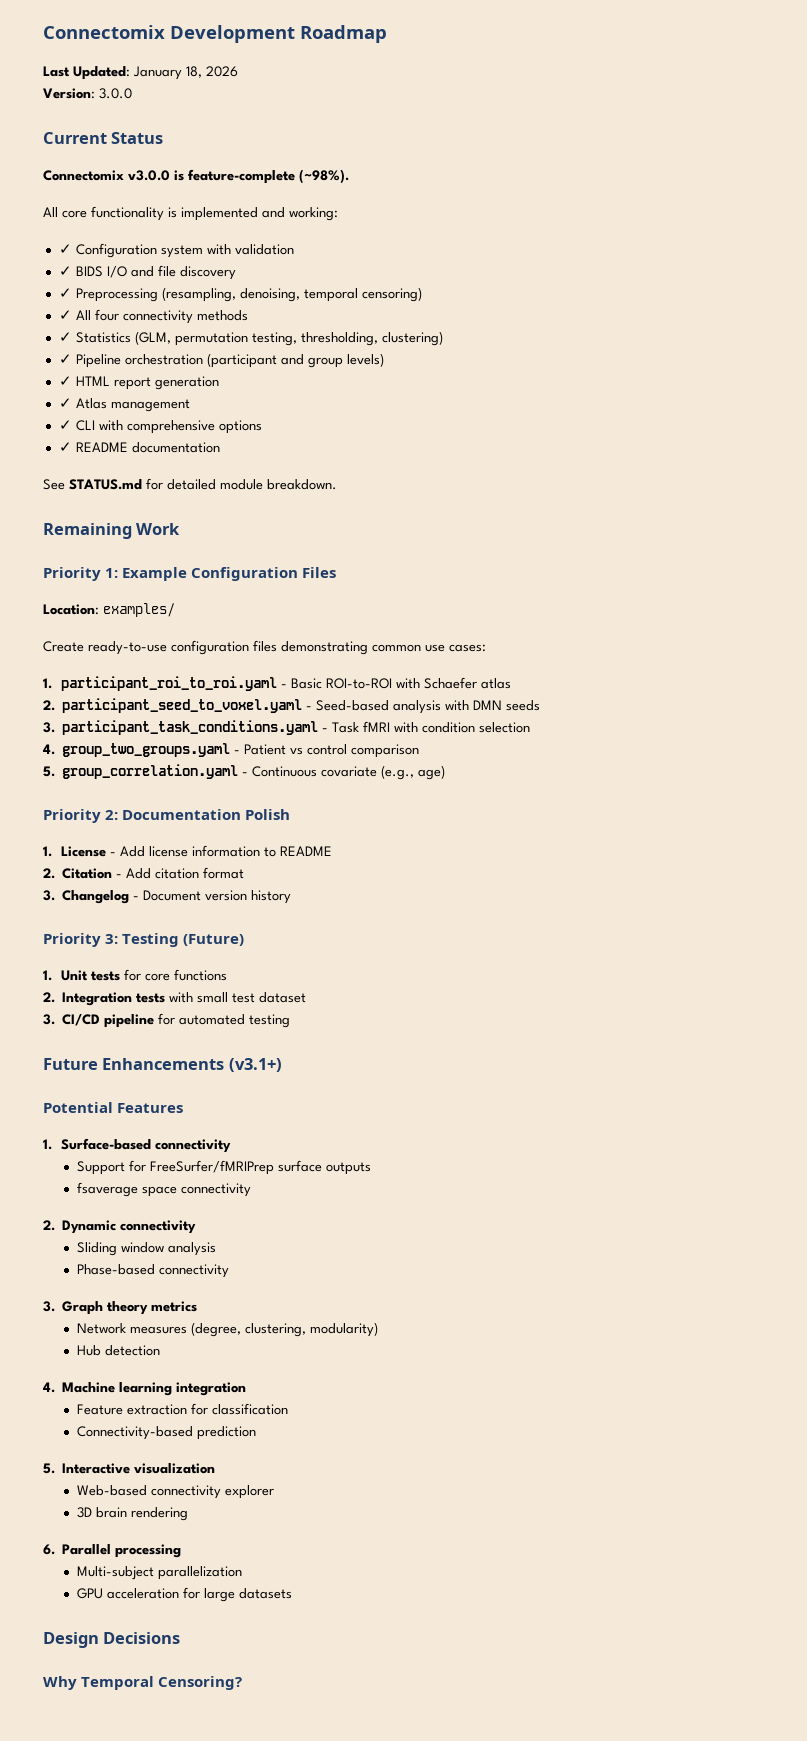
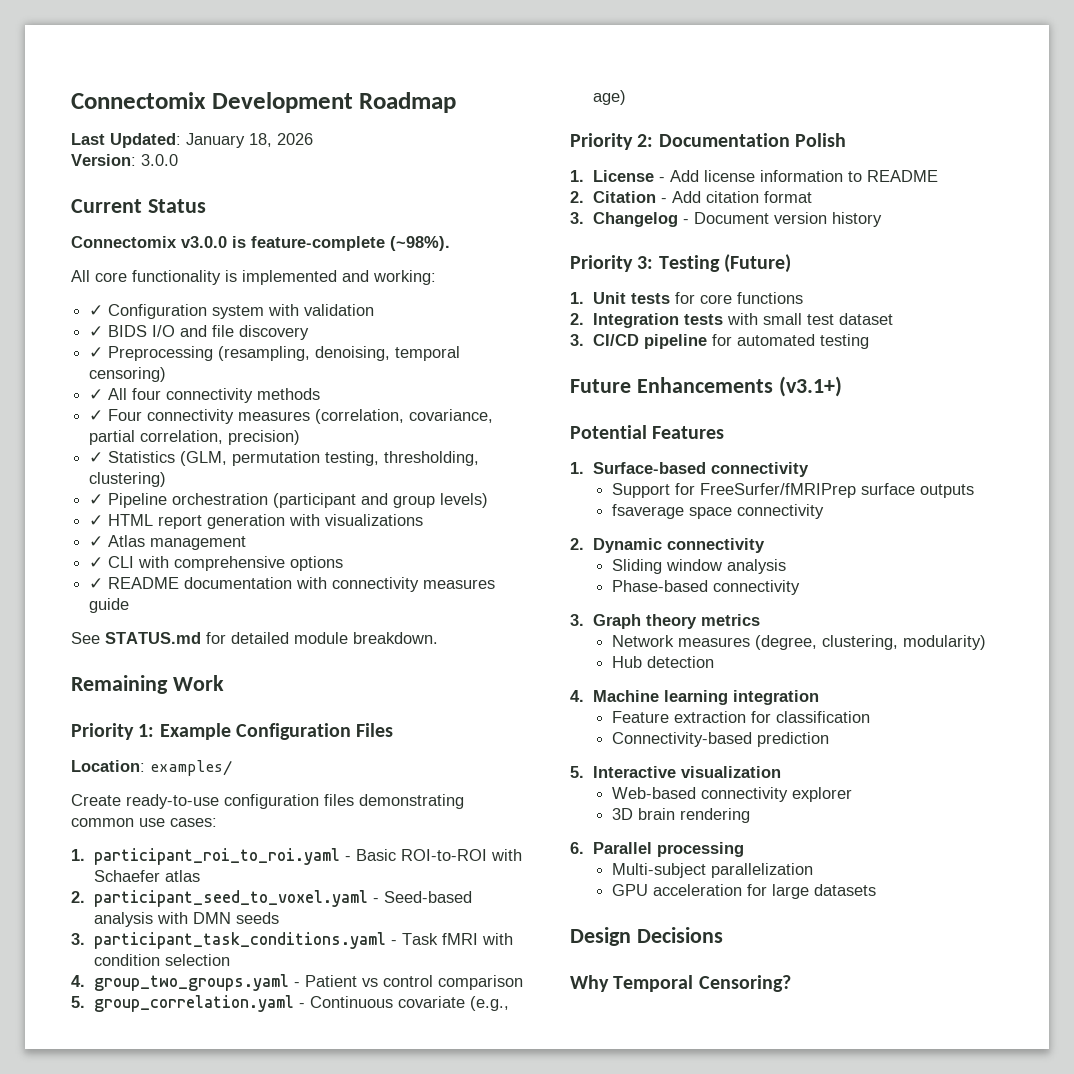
+ ✓ Four connectivity measures (correlation, covariance, partial correlation, precision)
- ✓ HTML report generation
+ ✓ HTML report generation with visualizations
- ✓ README documentation
+ ✓ README documentation with connectivity measures guide

